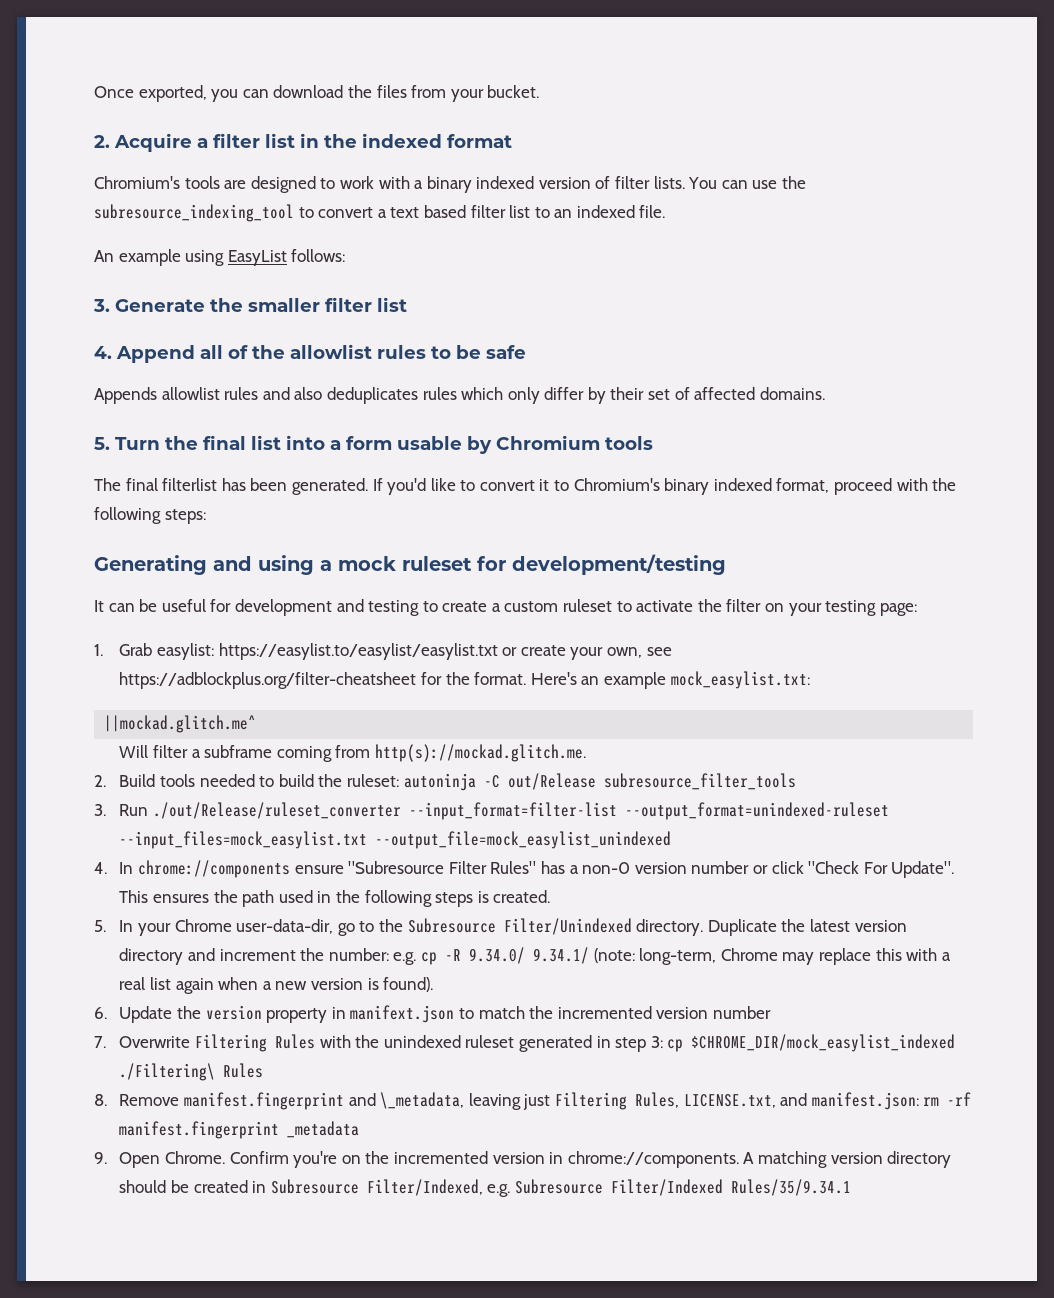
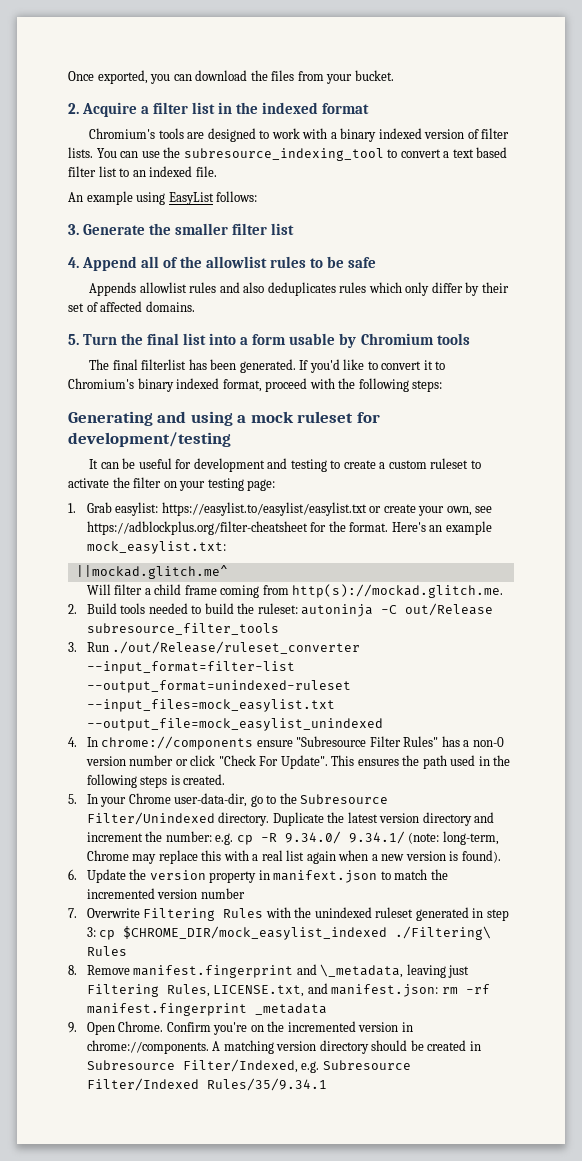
- Will filter a subframe coming from http(s)://mockad.glitch.me.
+ Will filter a child frame coming from http(s)://mockad.glitch.me.

